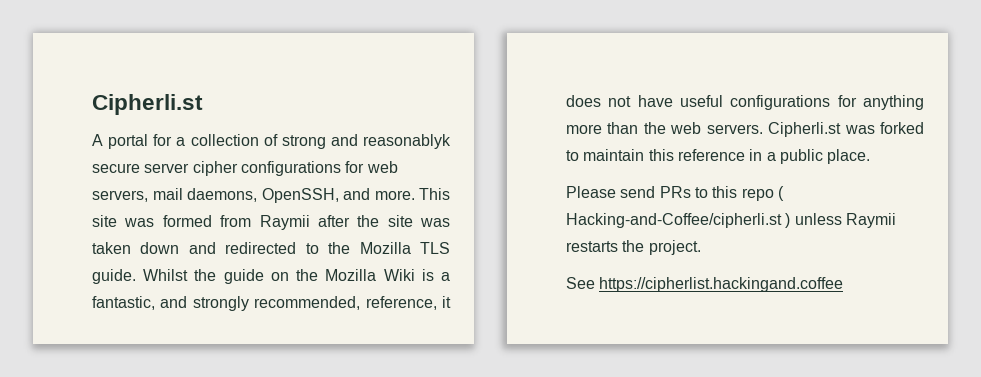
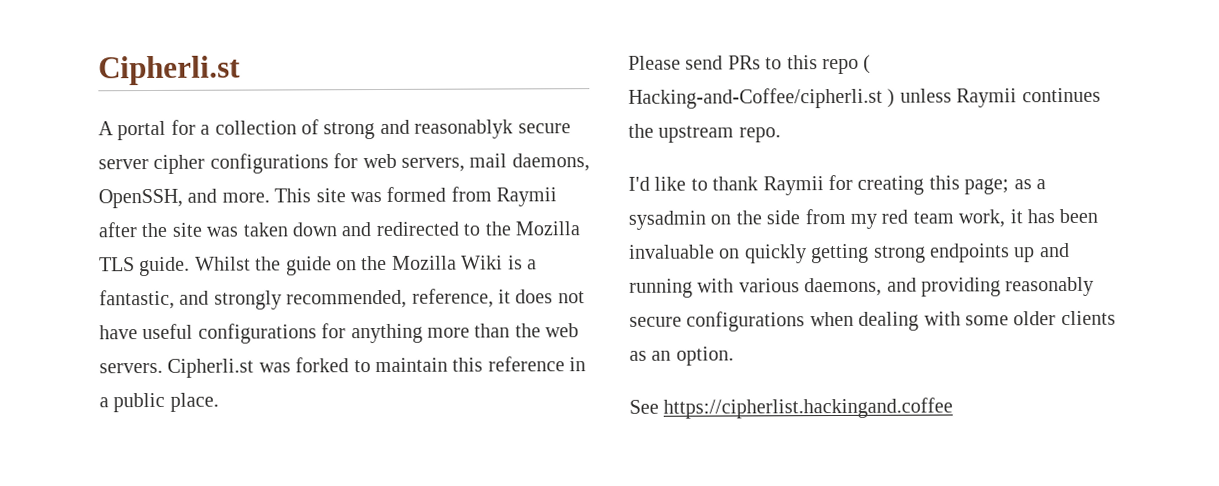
- Please send PRs to this repo ( Hacking-and-Coffee/cipherli.st ) unless Raymii restarts the project.
+ Please send PRs to this repo ( Hacking-and-Coffee/cipherli.st ) unless Raymii continues the upstream repo.
+ I'd like to thank Raymii for creating this page; as a sysadmin on the side from my red team work, it has been invaluable on quickly getting strong endpoints up and running with various daemons, and providing reasonably secure configurations when dealing with some older clients as an option.

